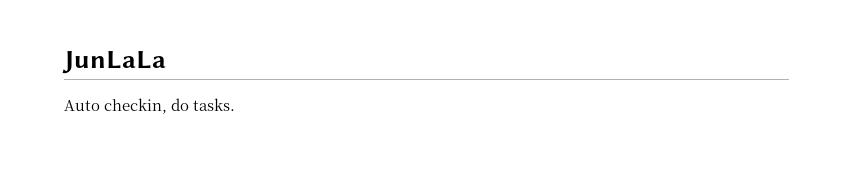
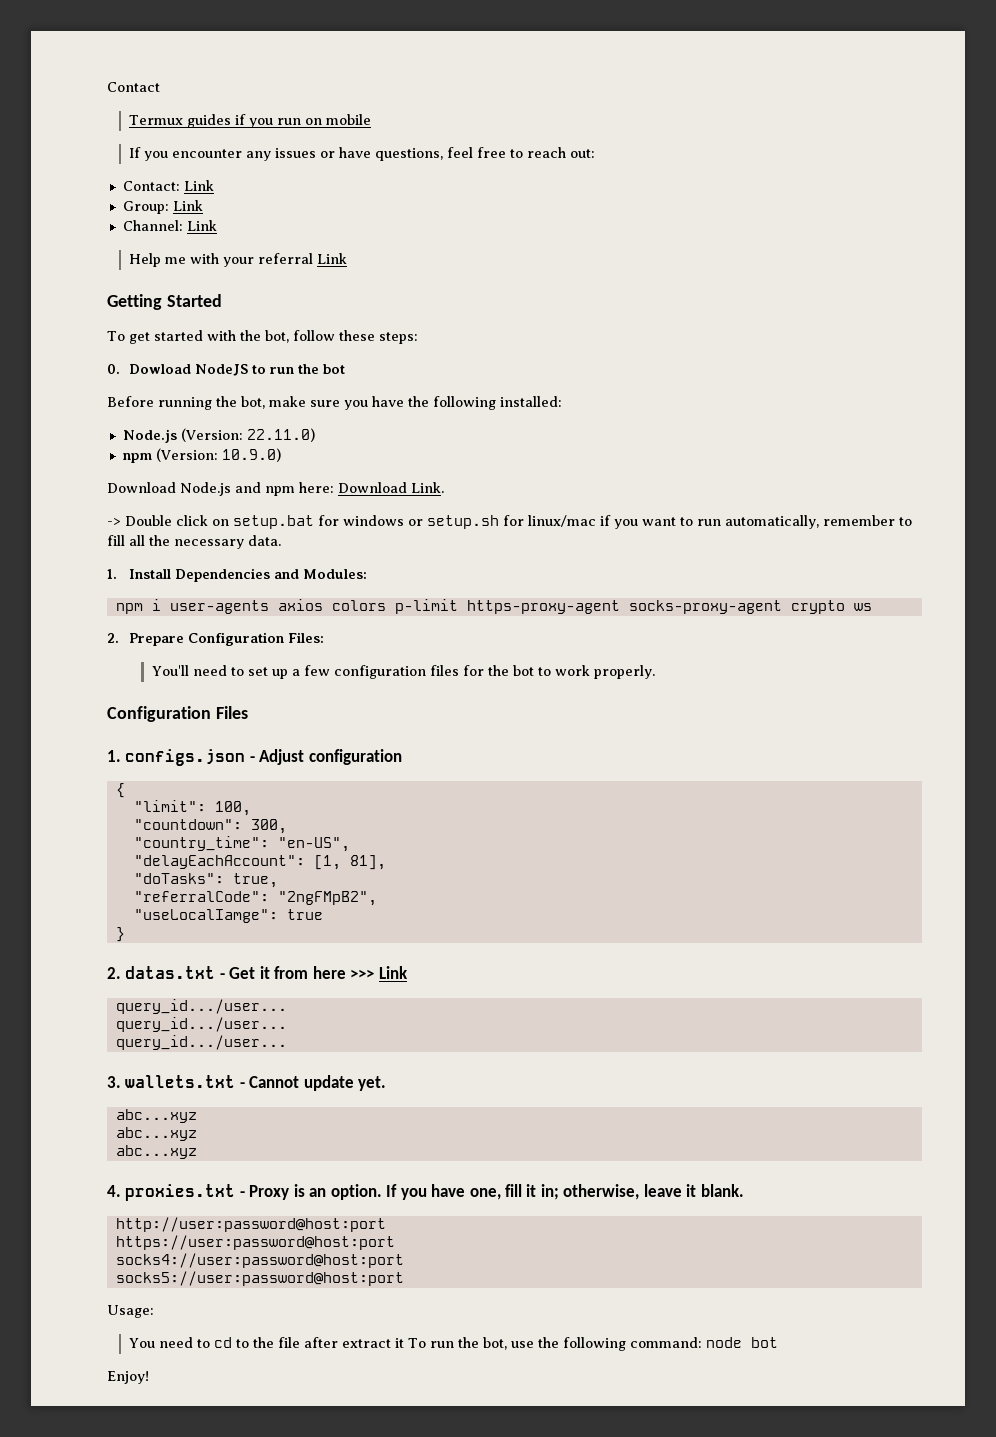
- JunLaLa
- Auto checkin, do tasks.
+ Contact
+ Termux guides if you run on mobile
+ If you encounter any issues or have questions, feel free to reach out:
+ Contact: Link
+ Group: Link
+ Channel: Link
+ Help me with your referral Link
+ Getting Started
+ To get started with the bot, follow these steps:
+ 0. Dowload NodeJS to run the bot
+ Before running the bot, make sure you have the following installed:
+ Node.js (Version: 22.11.0)
+ npm (Version: 10.9.0)
+ Download Node.js and npm here: Download Link.
+ -> Double click on setup.bat for windows or setup.sh for linux/mac if you want to run automatically, remember to fill all the necessary data.
+ 1. Install Dependencies and Modules:
+ npm i user-agents axios colors p-limit https-proxy-agent socks-proxy-agent crypto ws
+ 2. Prepare Configuration Files:
+ You'll need to set up a few configuration files for the bot to work properly.
+ Configuration Files
+ 1. configs.json - Adjust configuration
+ {
+ "limit": 100,
+ "countdown": 300,
+ "country_time": "en-US",
+ "delayEachAccount": [1, 81],
+ "doTasks": true,
+ "referralCode": "2ngFMpB2",
+ "useLocalIamge": true
+ }
+ 2. datas.txt - Get it from here >>> Link
+ query_id.../user...
+ query_id.../user...
+ query_id.../user...
+ 3. wallets.txt - Cannot update yet.
+ abc...xyz
+ abc...xyz
+ abc...xyz
+ 4. proxies.txt - Proxy is an option. If you have one, fill it in; otherwise, leave it blank.
+ http://user:password@host:port
+ https://user:password@host:port
+ socks4://user:password@host:port
+ socks5://user:password@host:port
+ Usage:
+ You need to cd to the file after extract it To run the bot, use the following command: node bot
+ Enjoy!

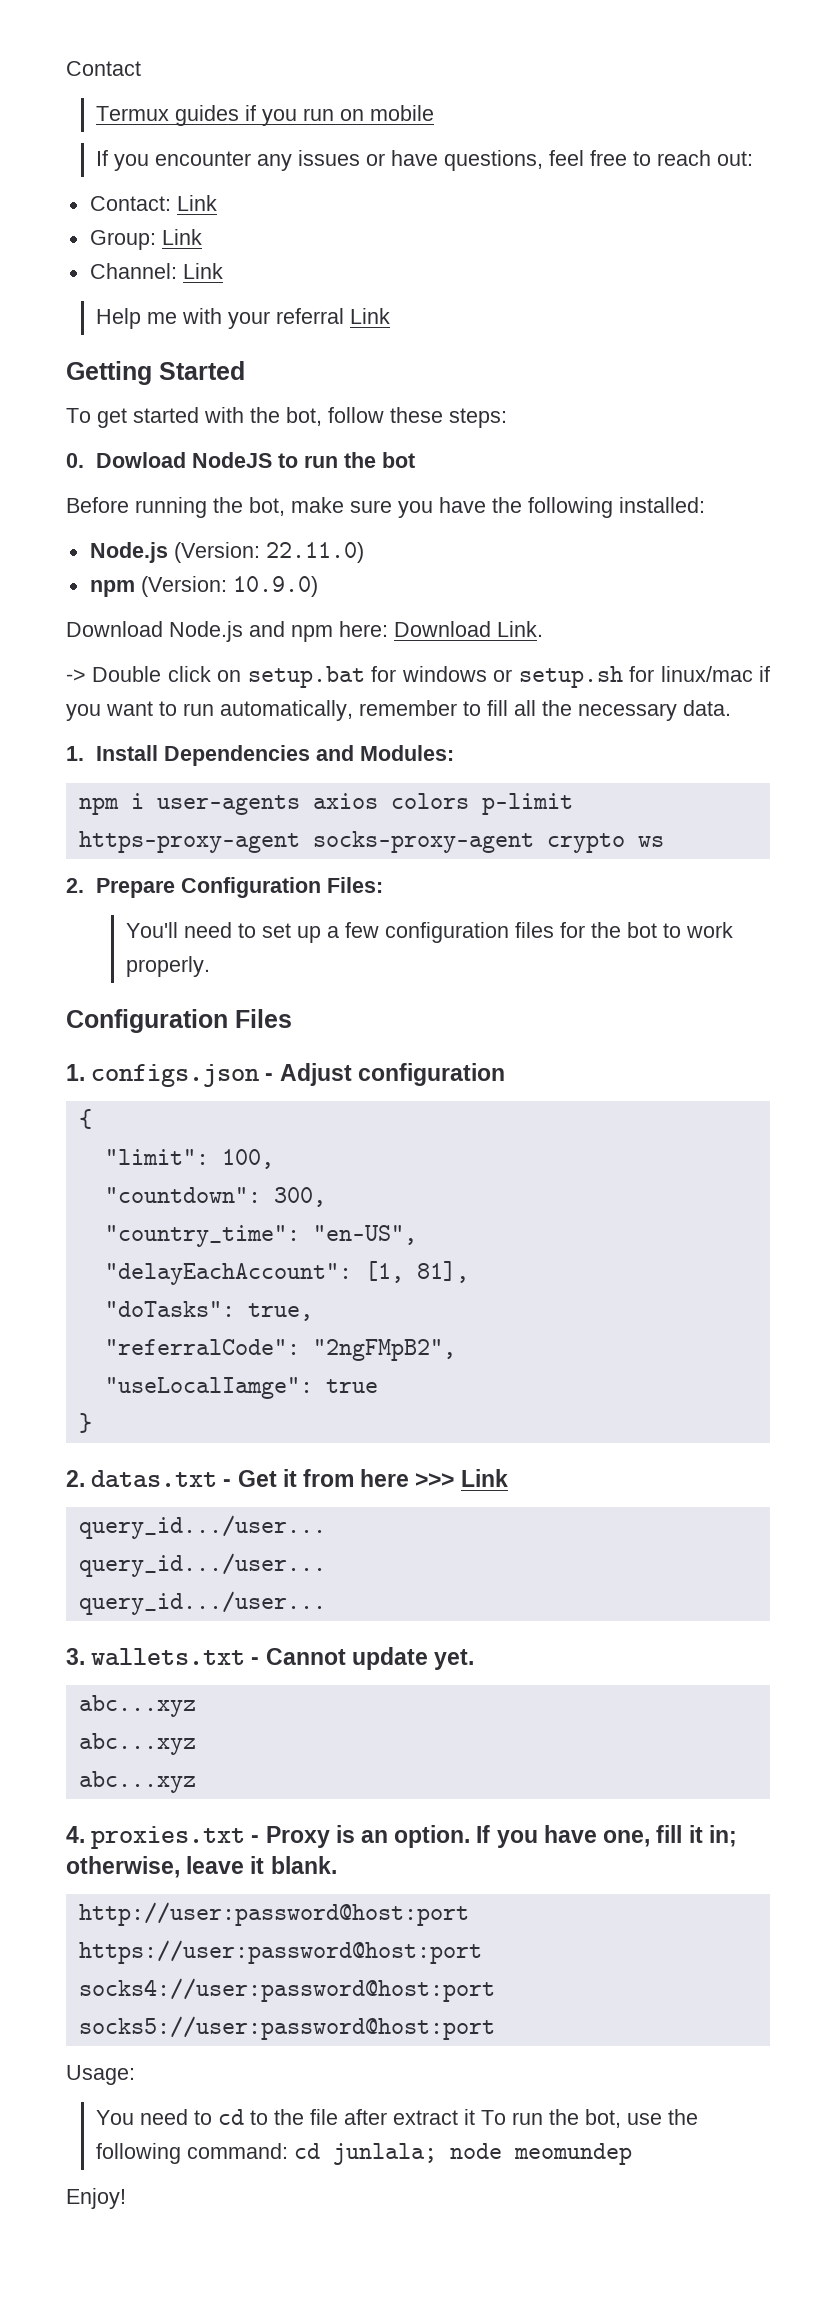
- You need to cd to the file after extract it To run the bot, use the following command: node bot
+ You need to cd to the file after extract it To run the bot, use the following command: cd junlala; node meomundep

